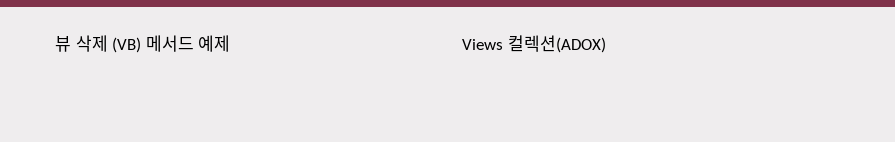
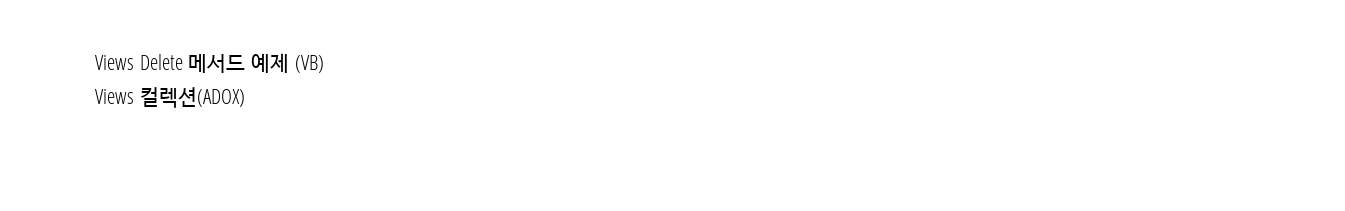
- 뷰 삭제 (VB) 메서드 예제
+ Views Delete 메서드 예제 (VB)

